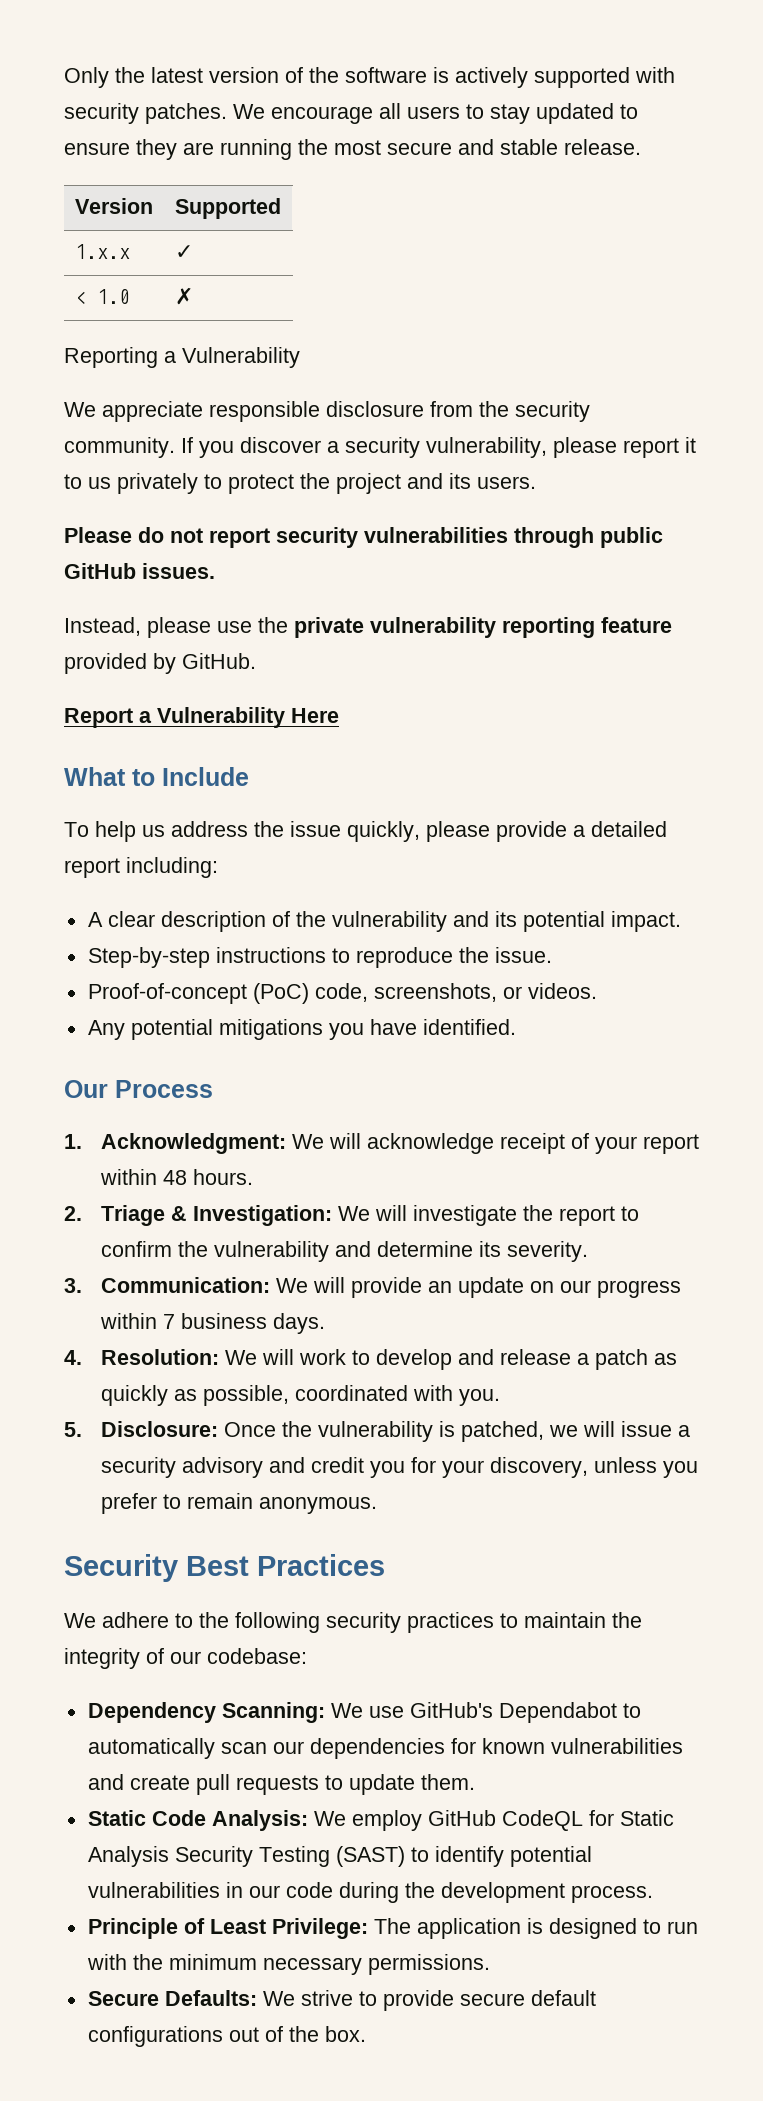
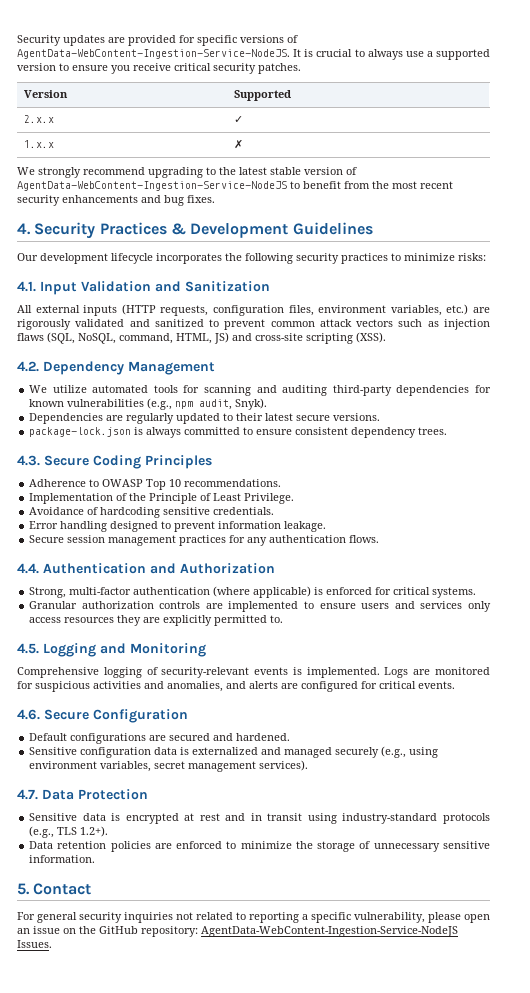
- Only the latest version of the software is actively supported with security patches. We encourage all users to stay updated to ensure they are running the most secure and stable release.
+ Security updates are provided for specific versions of AgentData-WebContent-Ingestion-Service-NodeJS. It is crucial to always use a supported version to ensure you receive critical security patches.
- 1.x.x | ✓
+ 2.x.x | ✓
- < 1.0 | ✗
+ 1.x.x | ✗
- Reporting a Vulnerability
- We appreciate responsible disclosure from the security community. If you discover a security vulnerability, please report it to us privately to protect the project and its users.
- Please do not report security vulnerabilities through public GitHub issues.
- Instead, please use the private vulnerability reporting feature provided by GitHub.
- Report a Vulnerability Here
- What to Include
- To help us address the issue quickly, please provide a detailed report including:
- A clear description of the vulnerability and its potential impact.
- Step-by-step instructions to reproduce the issue.
- Proof-of-concept (PoC) code, screenshots, or videos.
- Any potential mitigations you have identified.
- Our Process
- 1. Acknowledgment: We will acknowledge receipt of your report within 48 hours.
- 2. Triage & Investigation: We will investigate the report to confirm the vulnerability and determine its severity.
- 3. Communication: We will provide an update on our progress within 7 business days.
- 4. Resolution: We will work to develop and release a patch as quickly as possible, coordinated with you.
- 5. Disclosure: Once the vulnerability is patched, we will issue a security advisory and credit you for your discovery, unless you prefer to remain anonymous.
- Security Best Practices
- We adhere to the following security practices to maintain the integrity of our codebase:
- Dependency Scanning: We use GitHub's Dependabot to automatically scan our dependencies for known vulnerabilities and create pull requests to update them.
- Static Code Analysis: We employ GitHub CodeQL for Static Analysis Security Testing (SAST) to identify potential vulnerabilities in our code during the development process.
- Principle of Least Privilege: The application is designed to run with the minimum necessary permissions.
- Secure Defaults: We strive to provide secure default configurations out of the box.
+ We strongly recommend upgrading to the latest stable version of AgentData-WebContent-Ingestion-Service-NodeJS to benefit from the most recent security enhancements and bug fixes.
+ 4. Security Practices & Development Guidelines
+ Our development lifecycle incorporates the following security practices to minimize risks:
+ 4.1. Input Validation and Sanitization
+ All external inputs (HTTP requests, configuration files, environment variables, etc.) are rigorously validated and sanitized to prevent common attack vectors such as injection flaws (SQL, NoSQL, command, HTML, JS) and cross-site scripting (XSS).
+ 4.2. Dependency Management
+ We utilize automated tools for scanning and auditing third-party dependencies for known vulnerabilities (e.g., npm audit, Snyk).
+ Dependencies are regularly updated to their latest secure versions.
+ package-lock.json is always committed to ensure consistent dependency trees.
+ 4.3. Secure Coding Principles
+ Adherence to OWASP Top 10 recommendations.
+ Implementation of the Principle of Least Privilege.
+ Avoidance of hardcoding sensitive credentials.
+ Error handling designed to prevent information leakage.
+ Secure session management practices for any authentication flows.
+ 4.4. Authentication and Authorization
+ Strong, multi-factor authentication (where applicable) is enforced for critical systems.
+ Granular authorization controls are implemented to ensure users and services only access resources they are explicitly permitted to.
+ 4.5. Logging and Monitoring
+ Comprehensive logging of security-relevant events is implemented. Logs are monitored for suspicious activities and anomalies, and alerts are configured for critical events.
+ 4.6. Secure Configuration
+ Default configurations are secured and hardened.
+ Sensitive configuration data is externalized and managed securely (e.g., using environment variables, secret management services).
+ 4.7. Data Protection
+ Sensitive data is encrypted at rest and in transit using industry-standard protocols (e.g., TLS 1.2+).
+ Data retention policies are enforced to minimize the storage of unnecessary sensitive information.
+ 5. Contact
+ For general security inquiries not related to reporting a specific vulnerability, please open an issue on the GitHub repository: AgentData-WebContent-Ingestion-Service-NodeJS Issues.

